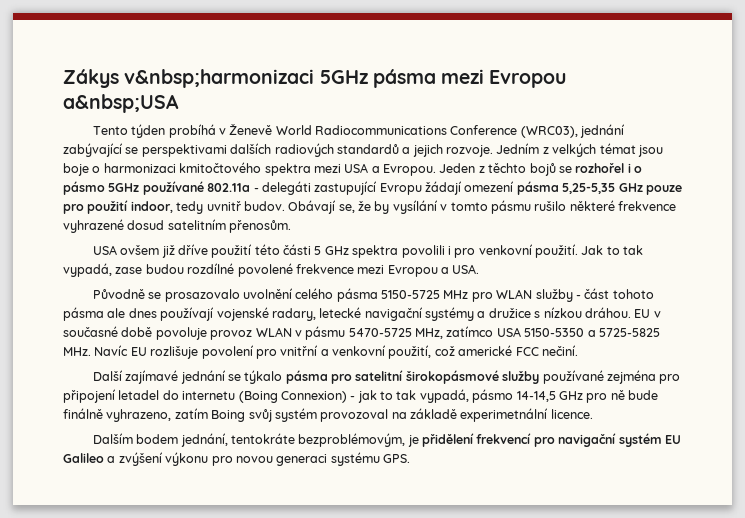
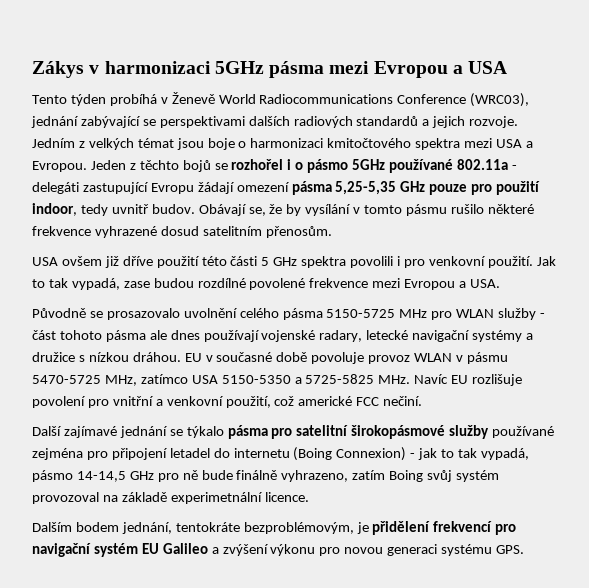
- Zákys v&nbsp;harmonizaci 5GHz pásma mezi Evropou a&nbsp;USA
+ Zákys v harmonizaci 5GHz pásma mezi Evropou a USA

